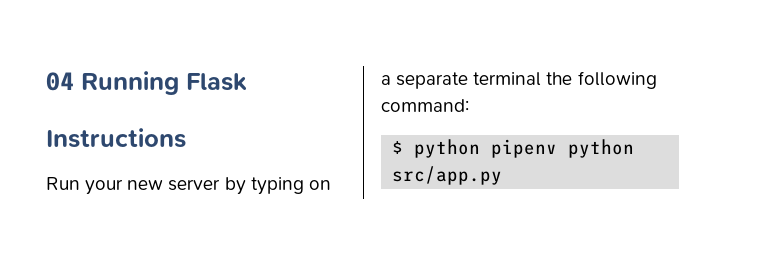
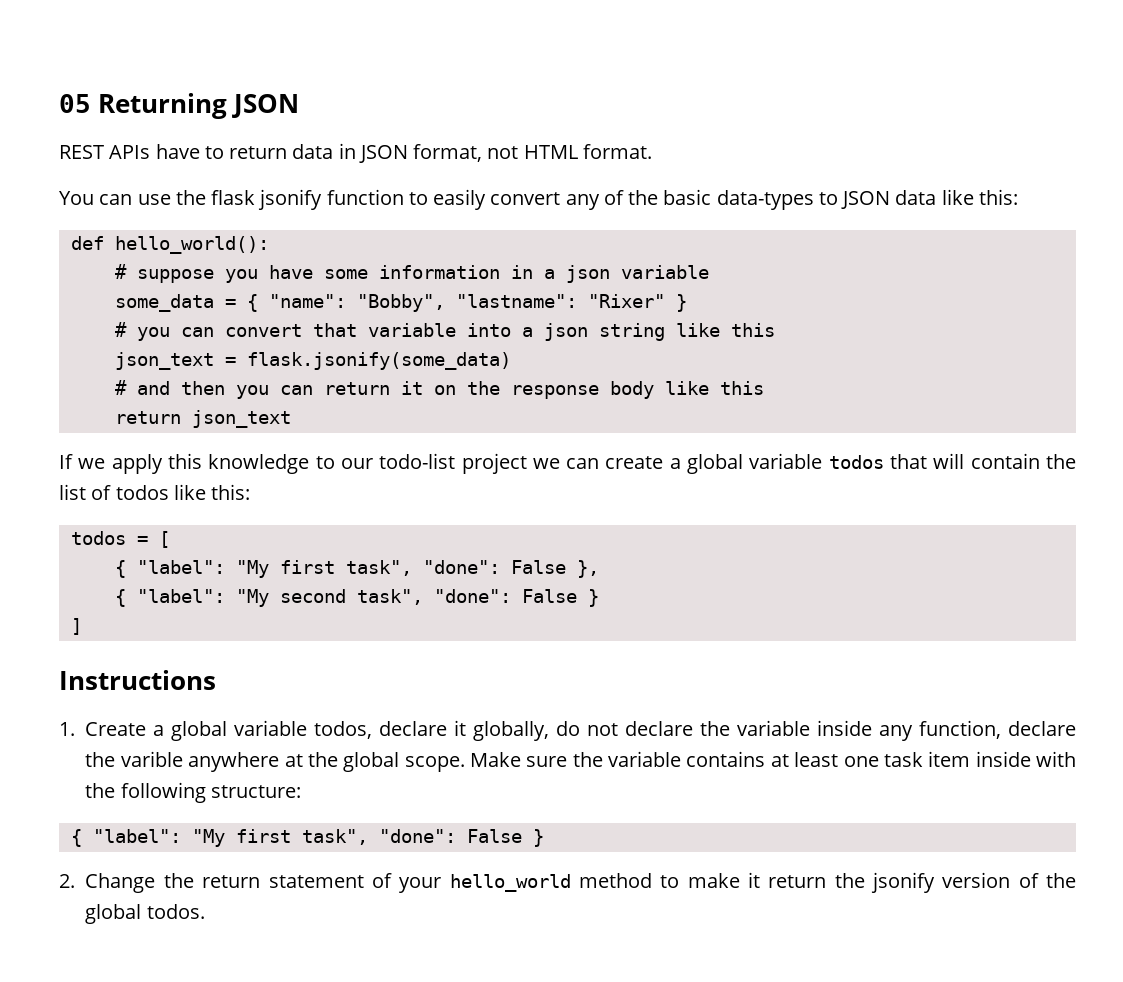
- 04 Running Flask
+ 05 Returning JSON
+ REST APIs have to return data in JSON format, not HTML format.
+ You can use the flask jsonify function to easily convert any of the basic data-types to JSON data like this:
+ def hello_world():
+ # suppose you have some information in a json variable
+ some_data = { "name": "Bobby", "lastname": "Rixer" }
+ # you can convert that variable into a json string like this
+ json_text = flask.jsonify(some_data)
+ # and then you can return it on the response body like this
+ return json_text
+ If we apply this knowledge to our todo-list project we can create a global variable todos that will contain the list of todos like this:
+ todos = [
+ { "label": "My first task", "done": False },
+ { "label": "My second task", "done": False }
+ ]
  Instructions
- Run your new server by typing on a separate terminal the following command:
- $ python pipenv python src/app.py
+ 1. Create a global variable todos, declare it globally, do not declare the variable inside any function, declare the varible anywhere at the global scope. Make sure the variable contains at least one task item inside with the following structure:
+ { "label": "My first task", "done": False }
+ 2. Change the return statement of your hello_world method to make it return the jsonify version of the global todos.

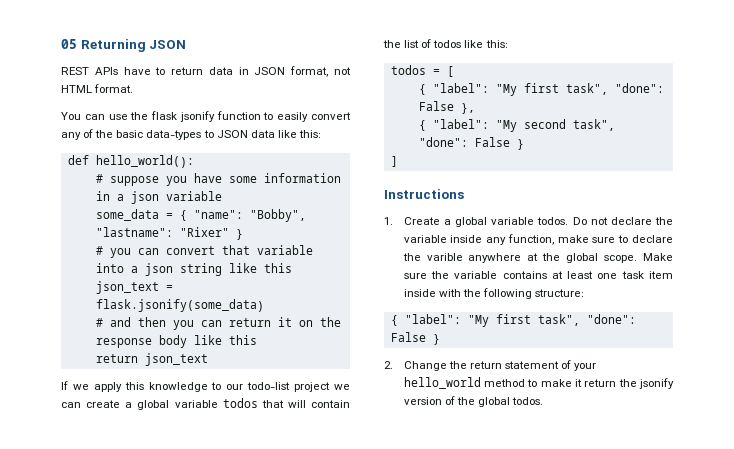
- 1. Create a global variable todos, declare it globally, do not declare the variable inside any function, declare the varible anywhere at the global scope.
+ 1. Create a global variable todos. Do not declare the variable inside any function, make sure to declare the varible anywhere at the global scope.

